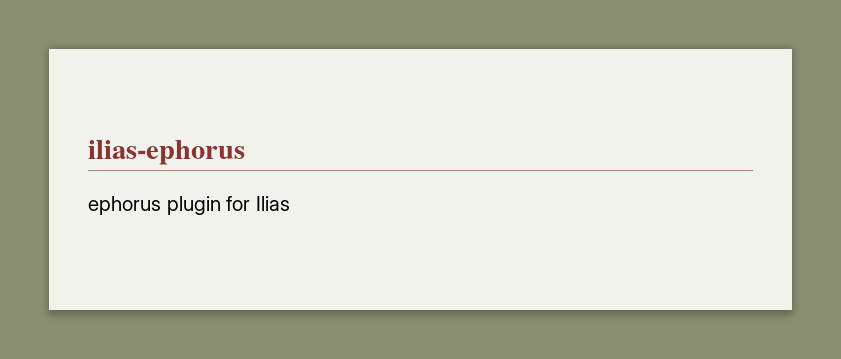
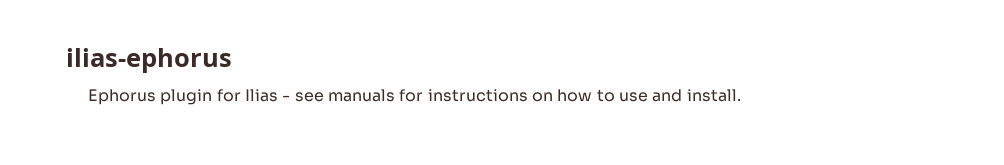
- ephorus plugin for Ilias
+ Ephorus plugin for Ilias - see manuals for instructions on how to use and install.

